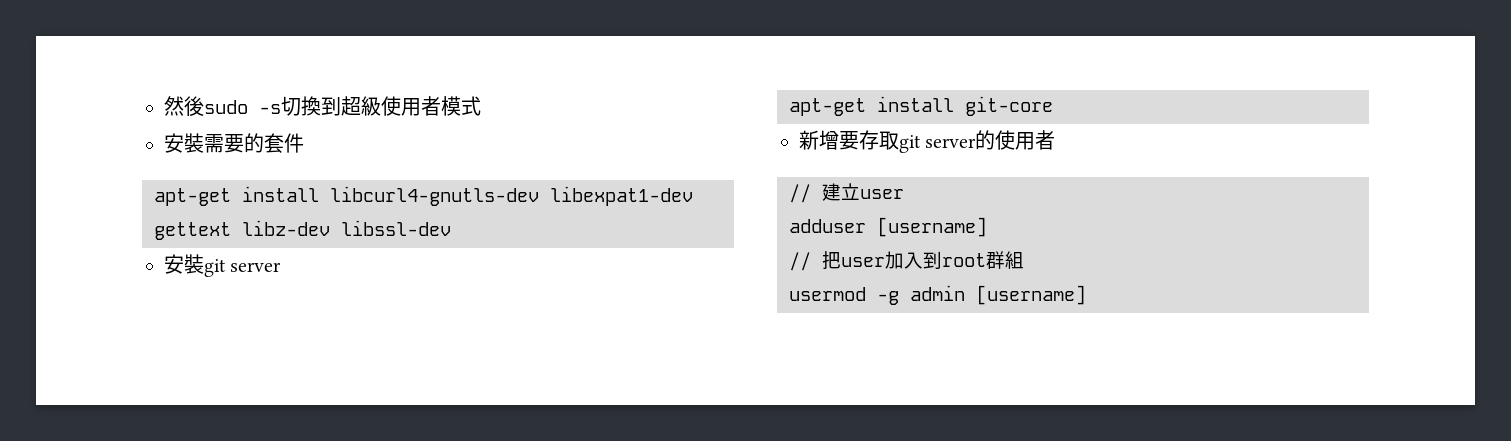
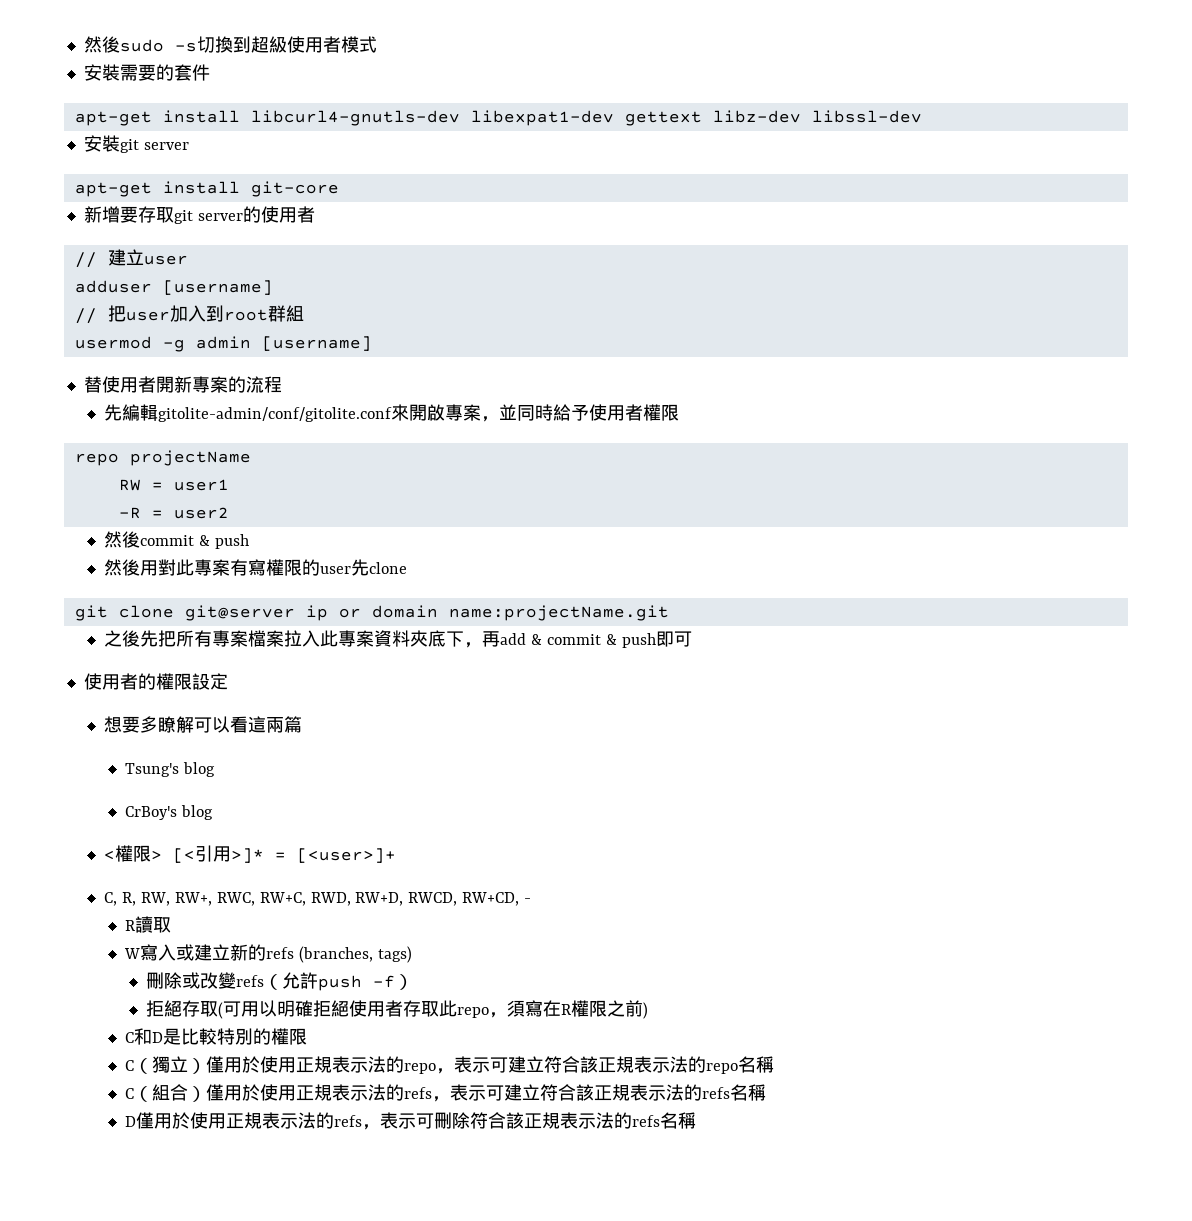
+ 替使用者開新專案的流程
+ 先編輯gitolite-admin/conf/gitolite.conf來開啟專案，並同時給予使用者權限
+ repo projectName
+ RW = user1
+ -R = user2
+ 然後commit & push
+ 然後用對此專案有寫權限的user先clone
+ git clone git@server ip or domain name:projectName.git
+ 之後先把所有專案檔案拉入此專案資料夾底下，再add & commit & push即可
+ 使用者的權限設定
+ 想要多瞭解可以看這兩篇
+ Tsung's blog
+ CrBoy's blog
+ <權限> [<引用>]* = [<user>]+
+ C, R, RW, RW+, RWC, RW+C, RWD, RW+D, RWCD, RW+CD, -
+ R讀取
+ W寫入或建立新的refs (branches, tags)
+ 刪除或改變refs（允許push -f）
+ 拒絕存取(可用以明確拒絕使用者存取此repo，須寫在R權限之前)
+ C和D是比較特別的權限
+ C（獨立）僅用於使用正規表示法的repo，表示可建立符合該正規表示法的repo名稱
+ C（組合）僅用於使用正規表示法的refs，表示可建立符合該正規表示法的refs名稱
+ D僅用於使用正規表示法的refs，表示可刪除符合該正規表示法的refs名稱

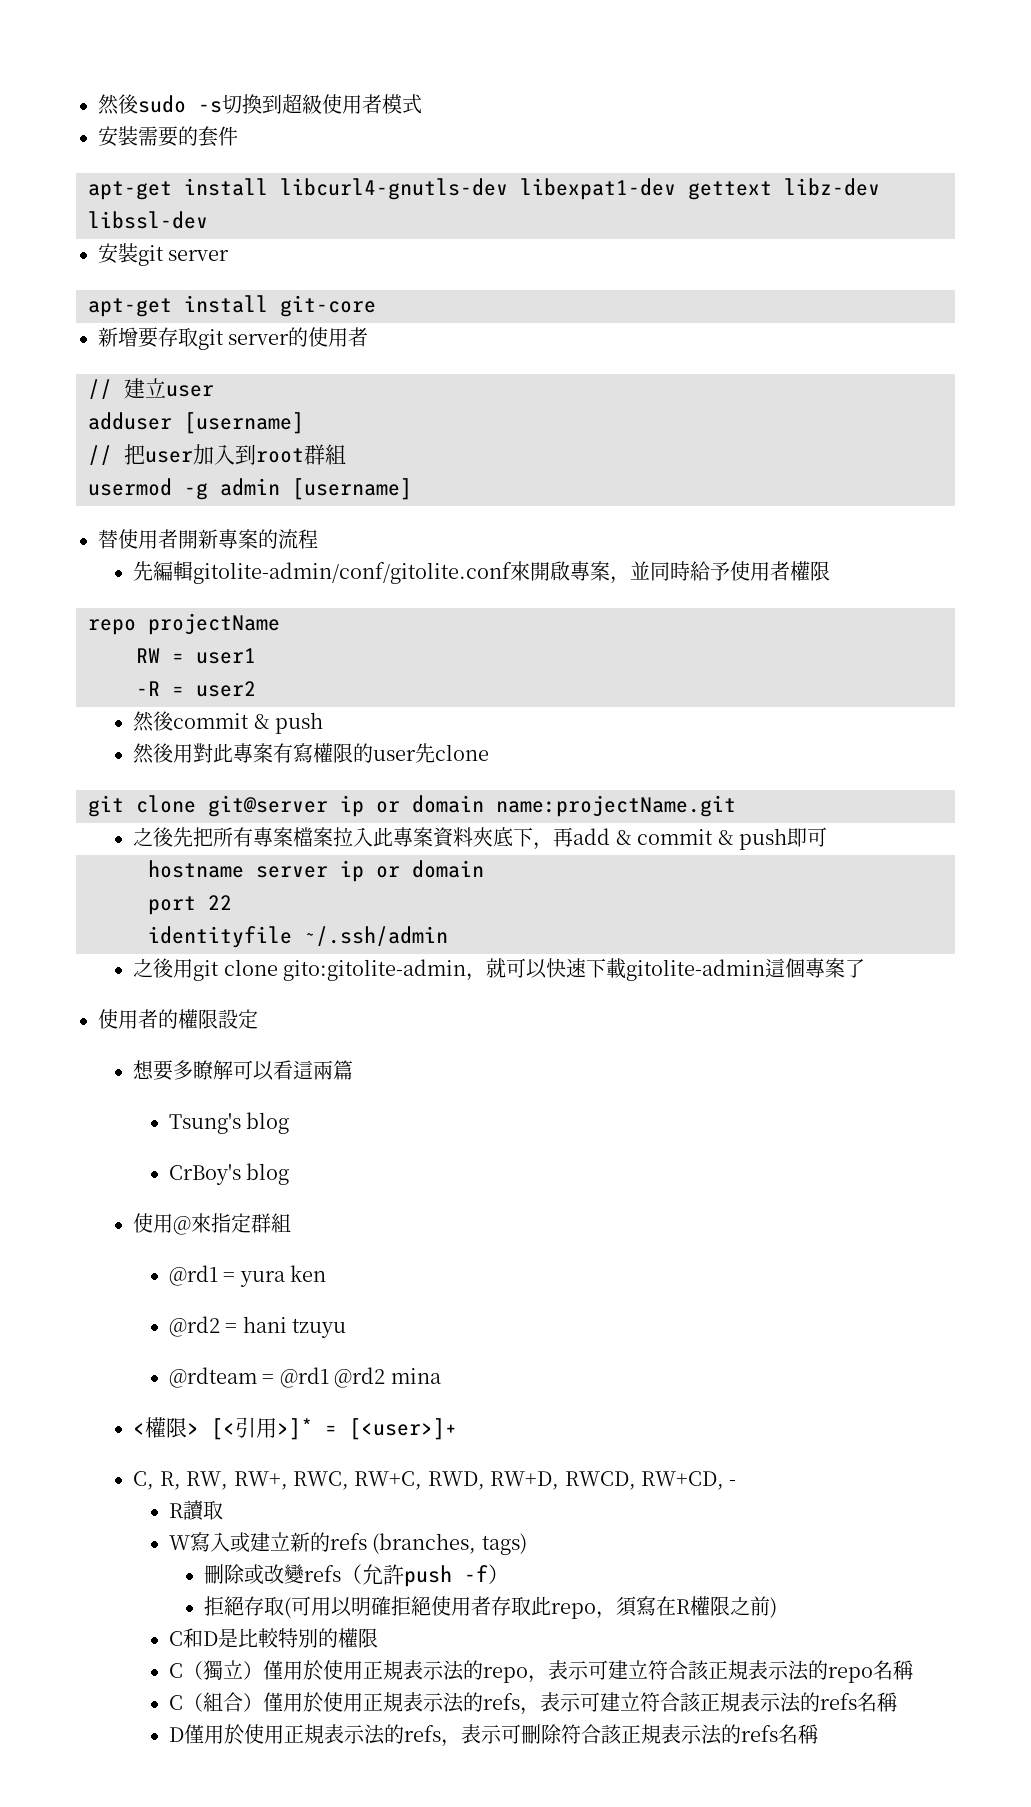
+ hostname server ip or domain
+ port 22
+ identityfile ~/.ssh/admin
+ 之後用git clone gito:gitolite-admin，就可以快速下載gitolite-admin這個專案了
+ 使用@來指定群組
+ @rd1 = yura ken
+ @rd2 = hani tzuyu
+ @rdteam = @rd1 @rd2 mina

